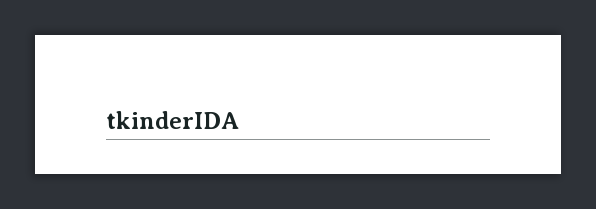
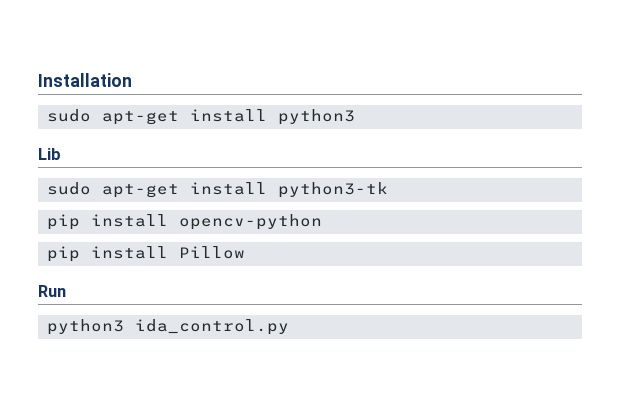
- tkinderIDA
+ Installation
+ sudo apt-get install python3
+ Lib
+ sudo apt-get install python3-tk
+ pip install opencv-python
+ pip install Pillow
+ Run
+ python3 ida_control.py

